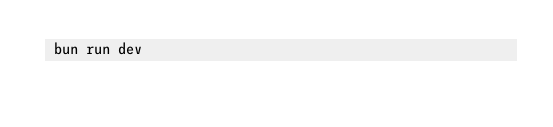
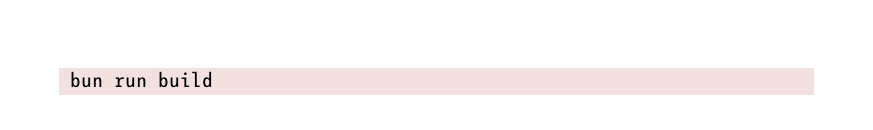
- bun run dev
+ bun run build

